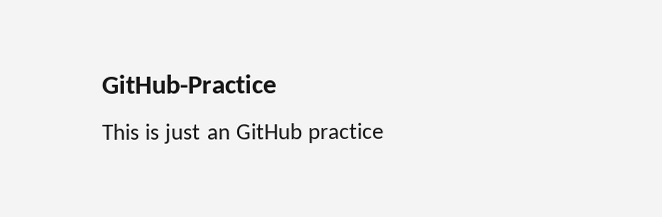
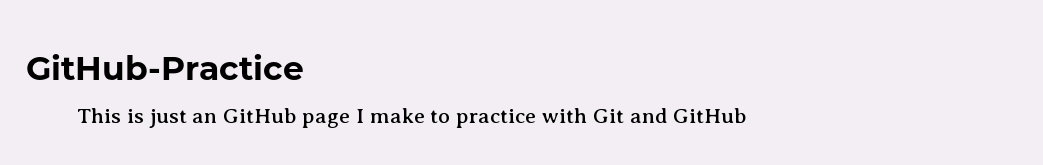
- This is just an GitHub practice
+ This is just an GitHub page I make to practice with Git and GitHub

